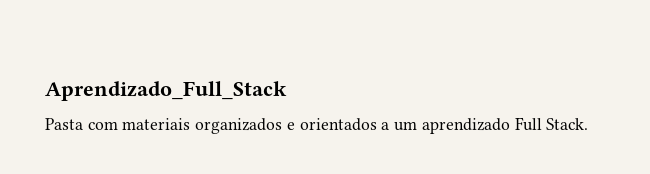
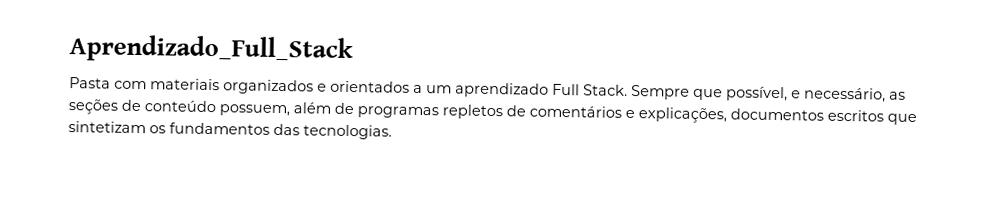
+ Sempre que possível, e necessário, as seções de conteúdo possuem, além de programas repletos de comentários e explicações, documentos escritos que sintetizam os fundamentos das tecnologias.

